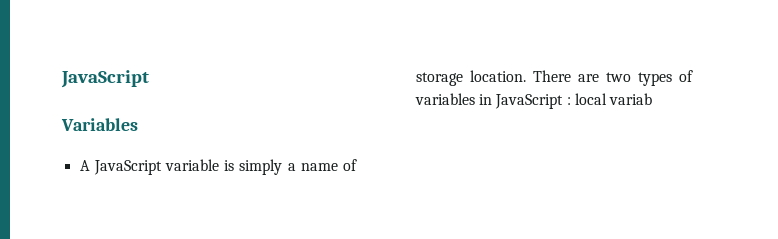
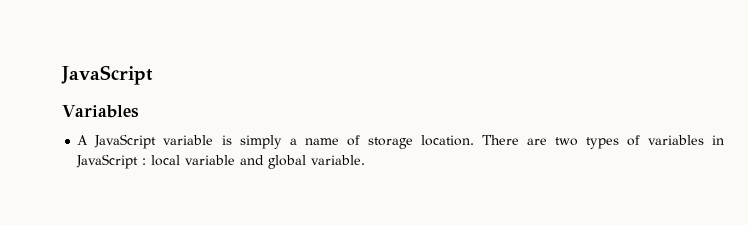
- There are two types of variables in JavaScript : local variab
+ There are two types of variables in JavaScript : local variable and global variable.

